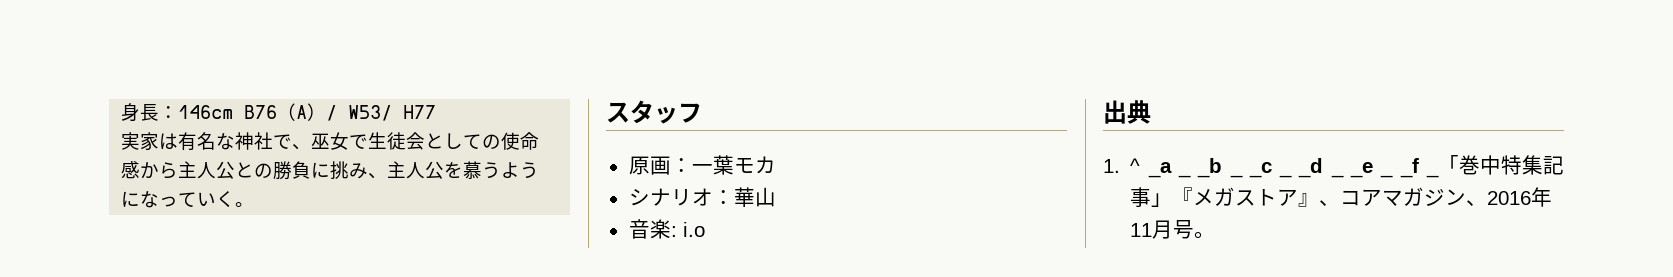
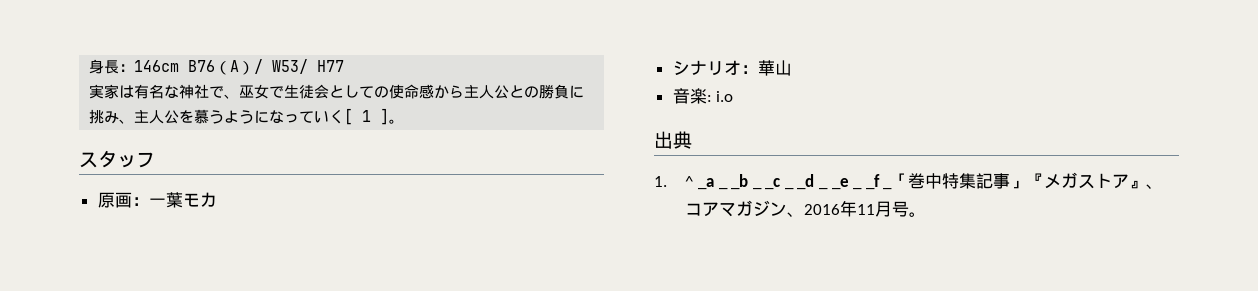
- 実家は有名な神社で、巫女で生徒会としての使命感から主人公との勝負に挑み、主人公を慕うようになっていく。
+ 実家は有名な神社で、巫女で生徒会としての使命感から主人公との勝負に挑み、主人公を慕うようになっていく[ 1 ]。

